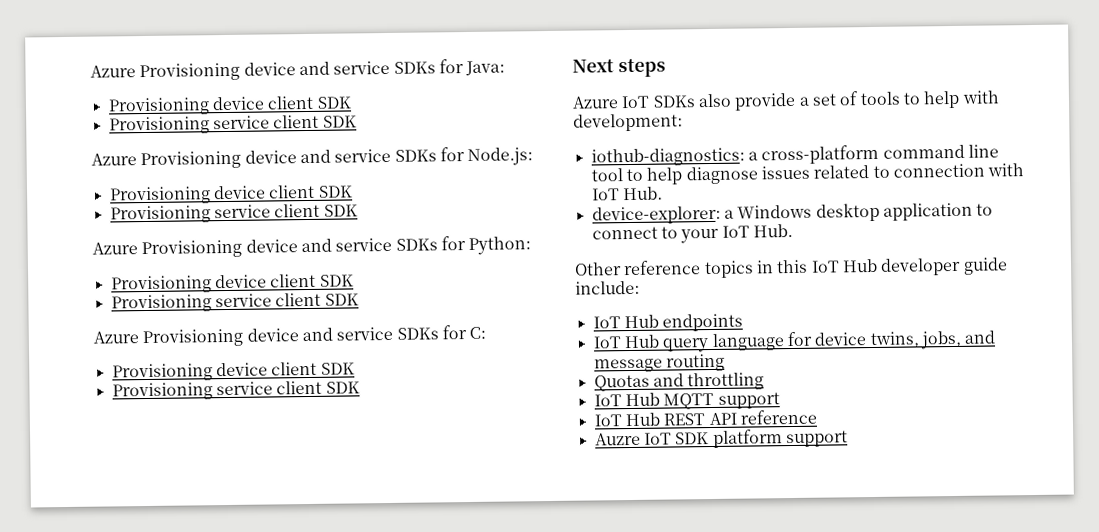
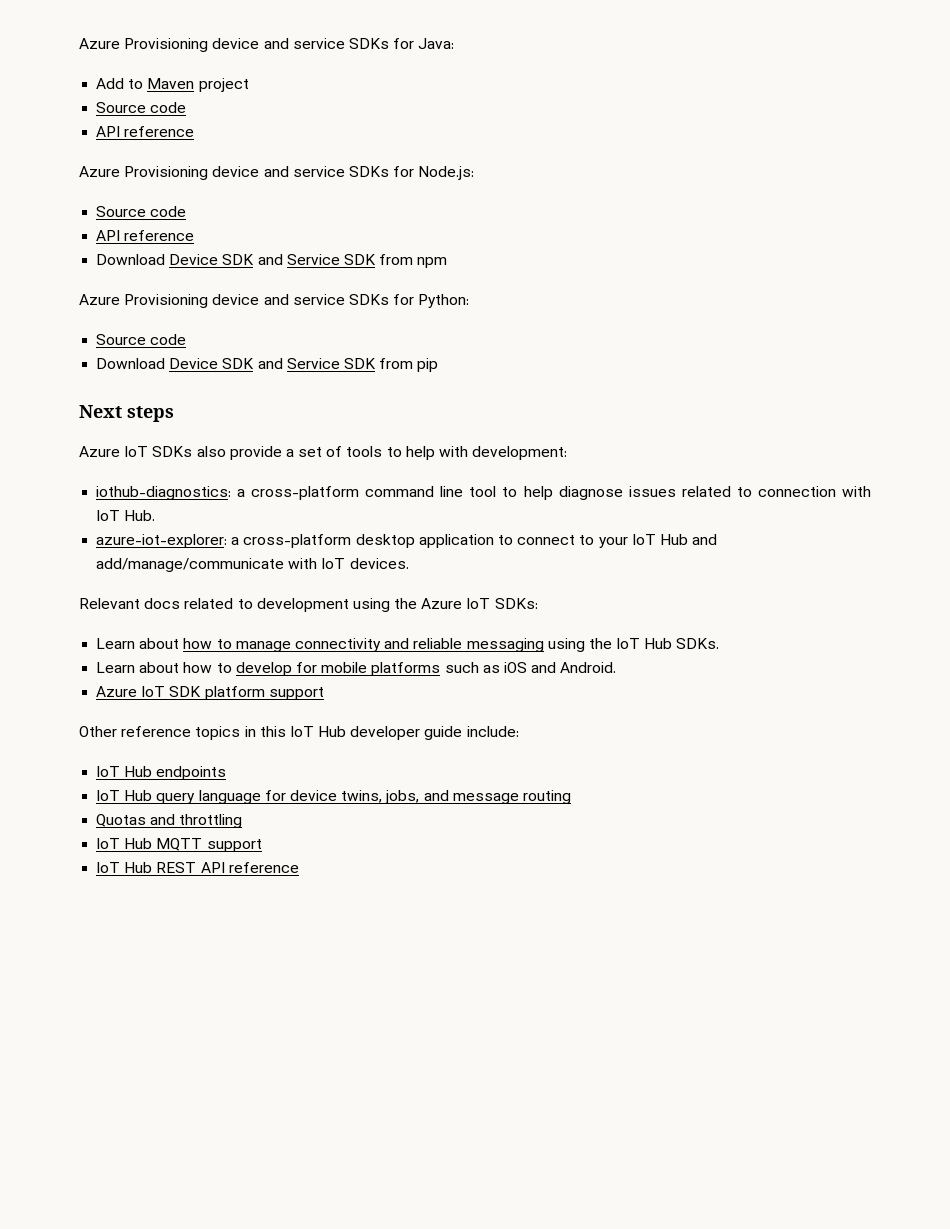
  Azure Provisioning device and service SDKs for Java:
- Provisioning device client SDK
- Provisioning service client SDK
+ Add to Maven project
+ Source code
+ API reference
  Azure Provisioning device and service SDKs for Node.js:
- Provisioning device client SDK
- Provisioning service client SDK
+ Source code
+ API reference
+ Download Device SDK and Service SDK from npm
  Azure Provisioning device and service SDKs for Python:
- Provisioning device client SDK
- Provisioning service client SDK
- Azure Provisioning device and service SDKs for C:
- Provisioning device client SDK
- Provisioning service client SDK
+ Source code
+ Download Device SDK and Service SDK from pip
- device-explorer: a Windows desktop application to connect to your IoT Hub.
+ azure-iot-explorer: a cross-platform desktop application to connect to your IoT Hub and add/manage/communicate with IoT devices.
+ Relevant docs related to development using the Azure IoT SDKs:
+ Learn about how to manage connectivity and reliable messaging using the IoT Hub SDKs.
+ Learn about how to develop for mobile platforms such as iOS and Android.
+ Azure IoT SDK platform support
- Auzre IoT SDK platform support

